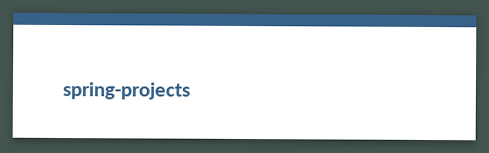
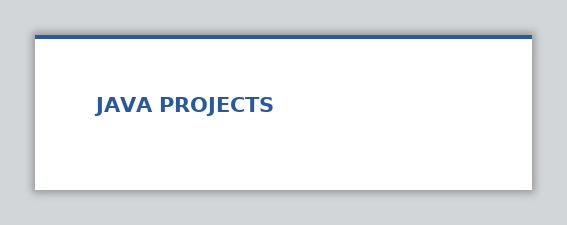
- spring-projects
+ JAVA PROJECTS

